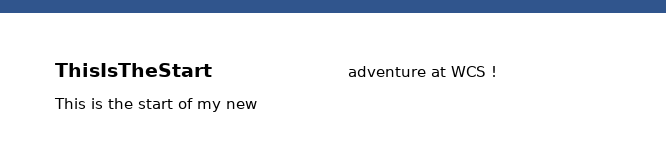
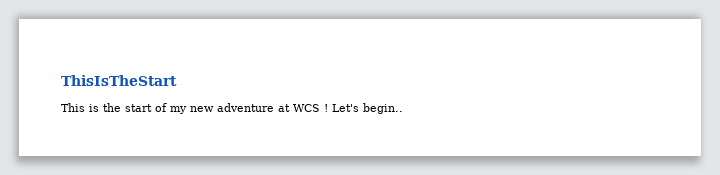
+ Let's begin..

